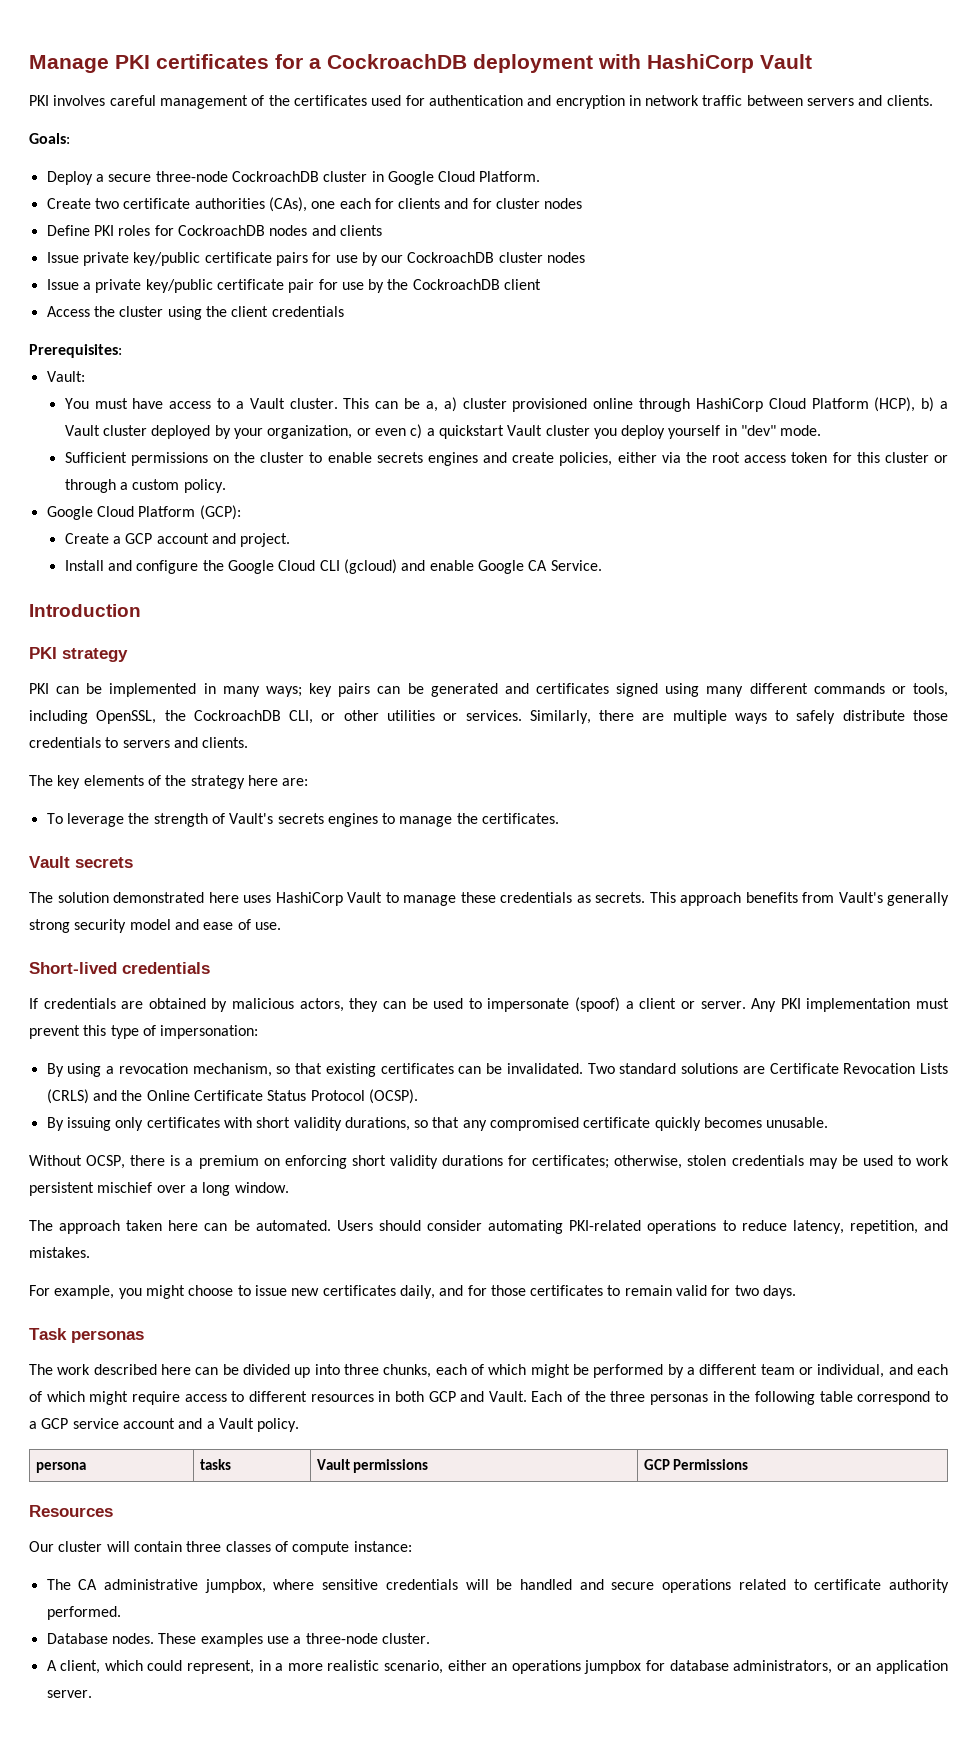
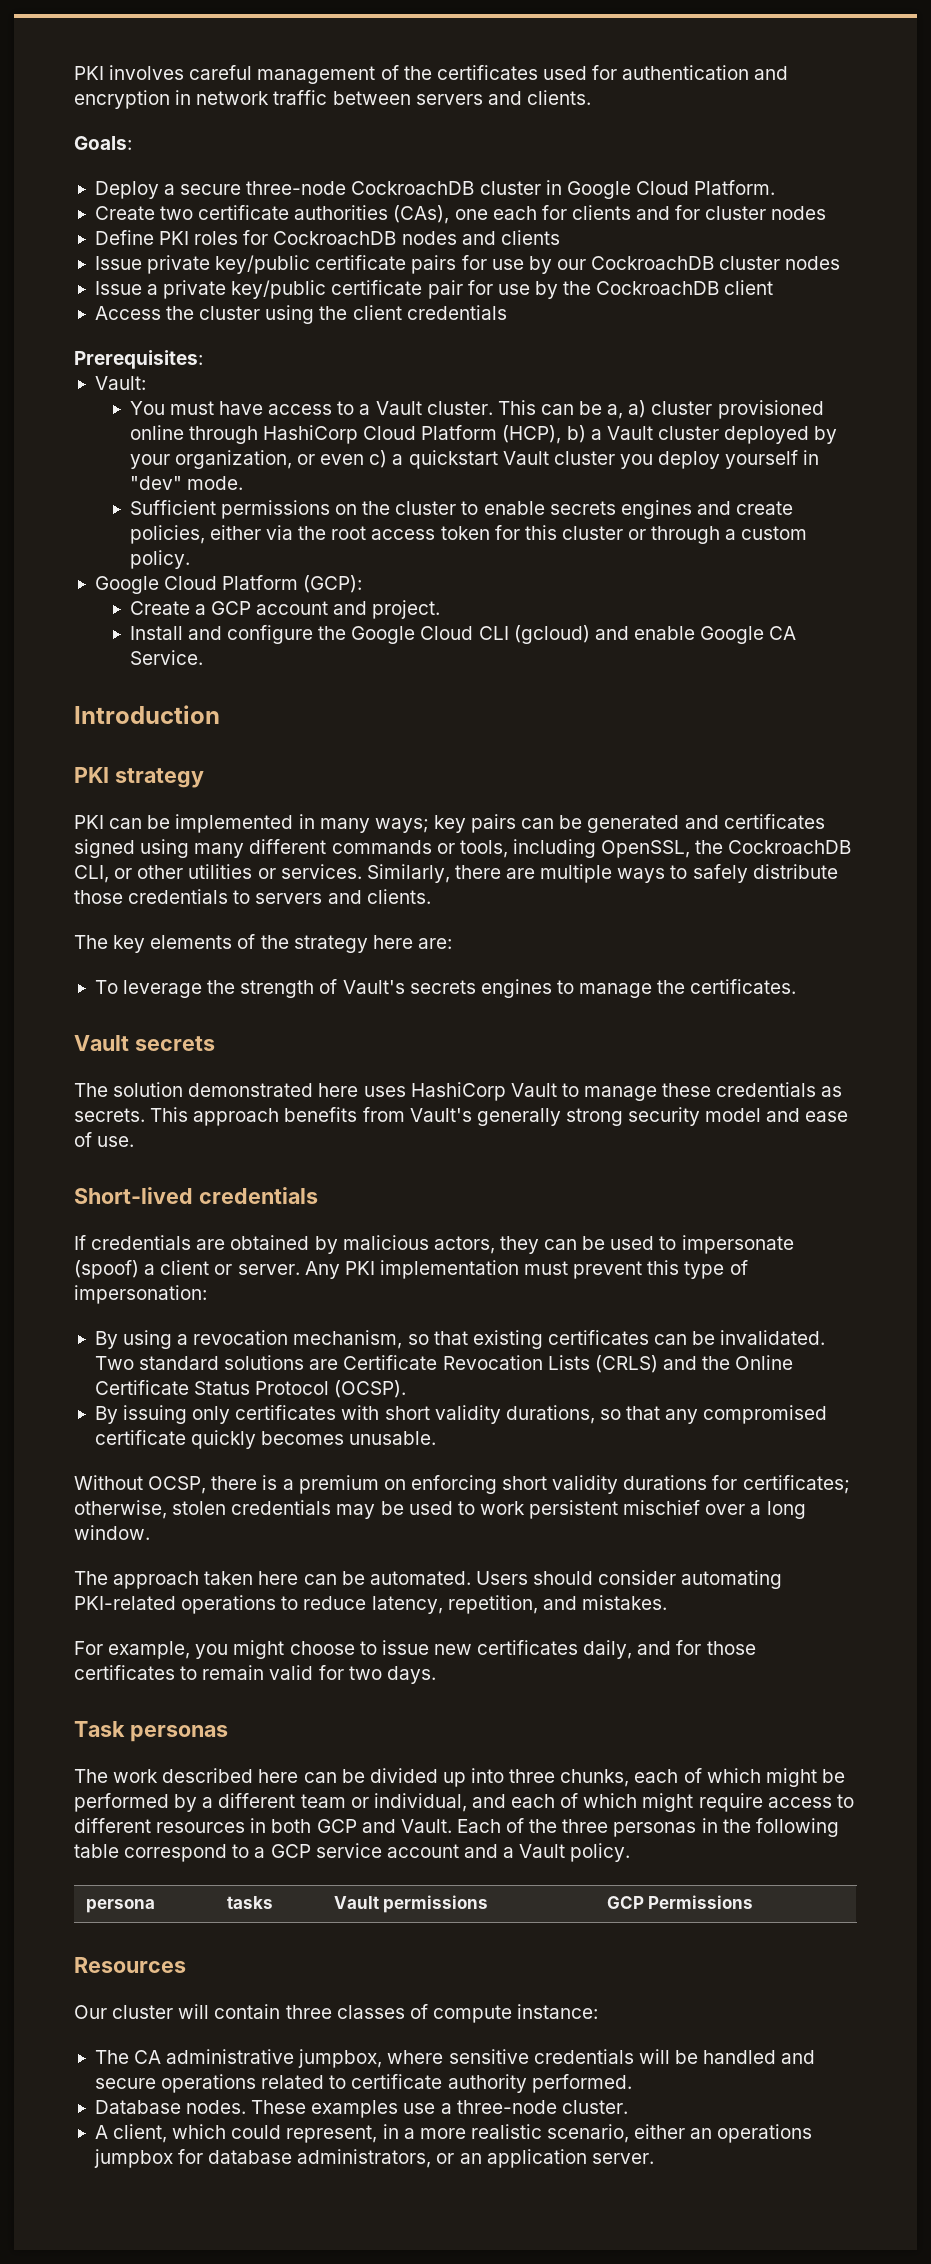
- Manage PKI certificates for a CockroachDB deployment with HashiCorp Vault

